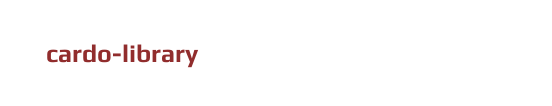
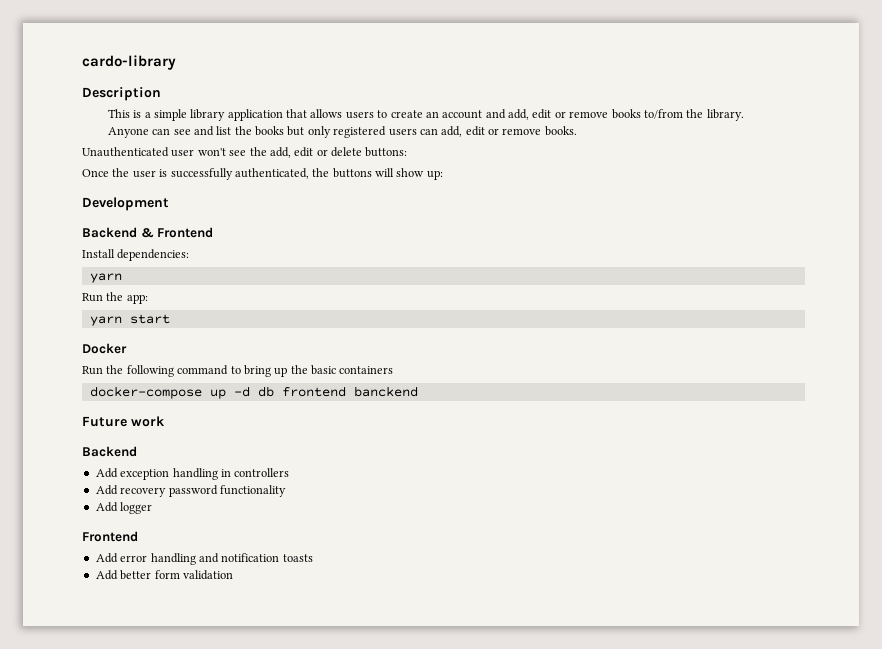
+ Description
+ This is a simple library application that allows users to create an account and add, edit or remove books to/from the library.
+ Anyone can see and list the books but only registered users can add, edit or remove books.
+ Unauthenticated user won't see the add, edit or delete buttons:
+ Once the user is successfully authenticated, the buttons will show up:
+ Development
+ Backend & Frontend
+ Install dependencies:
+ yarn
+ Run the app:
+ yarn start
+ Docker
+ Run the following command to bring up the basic containers
+ docker-compose up -d db frontend banckend
+ Future work
+ Backend
+ Add exception handling in controllers
+ Add recovery password functionality
+ Add logger
+ Frontend
+ Add error handling and notification toasts
+ Add better form validation

